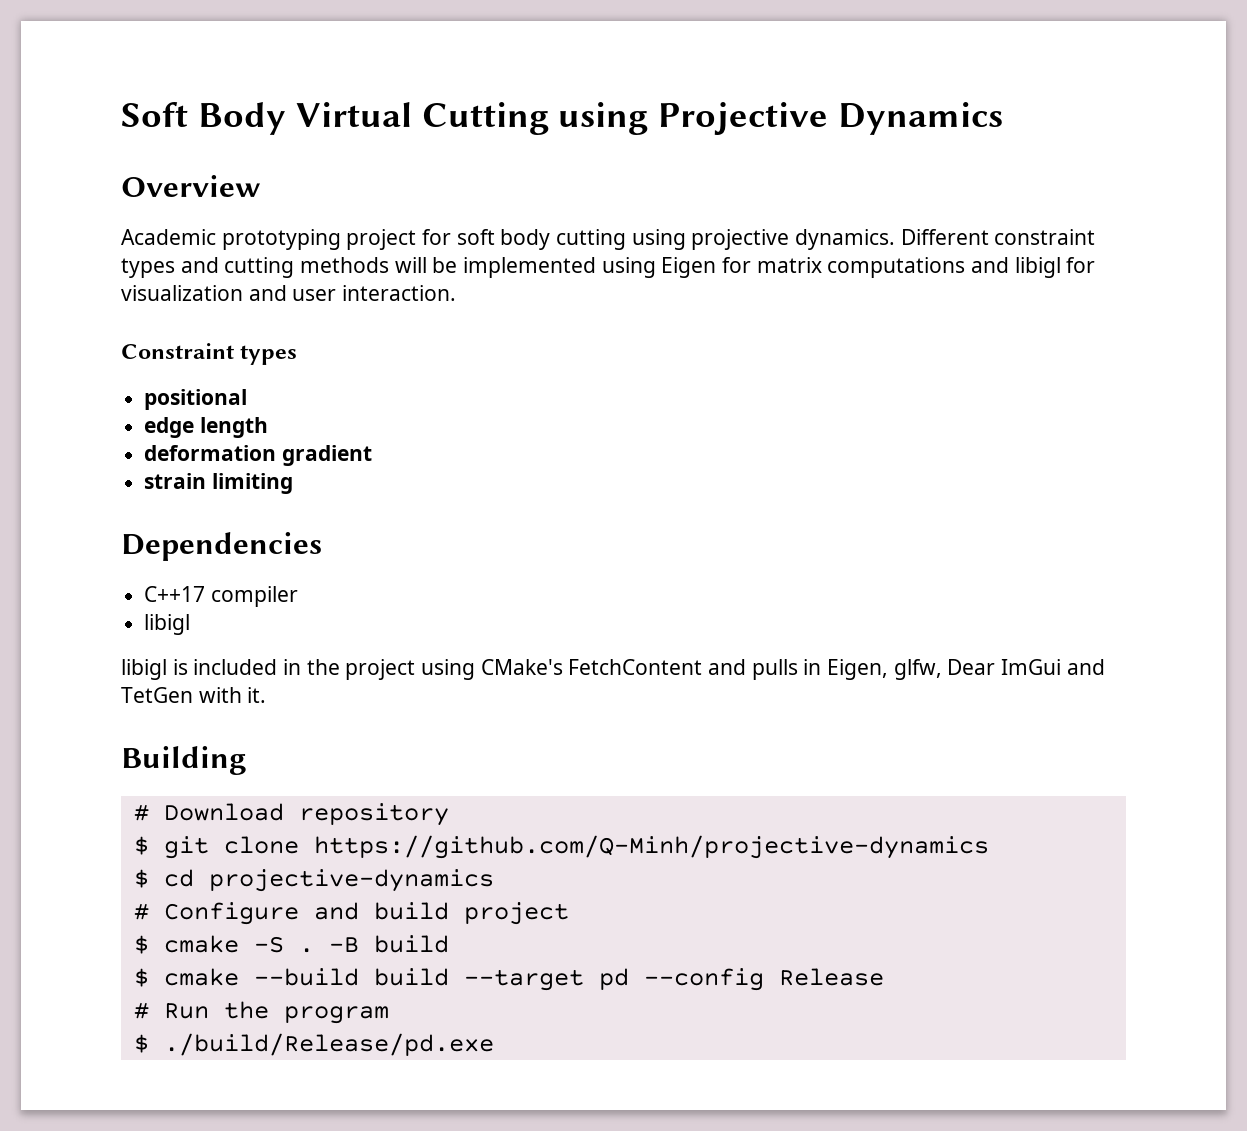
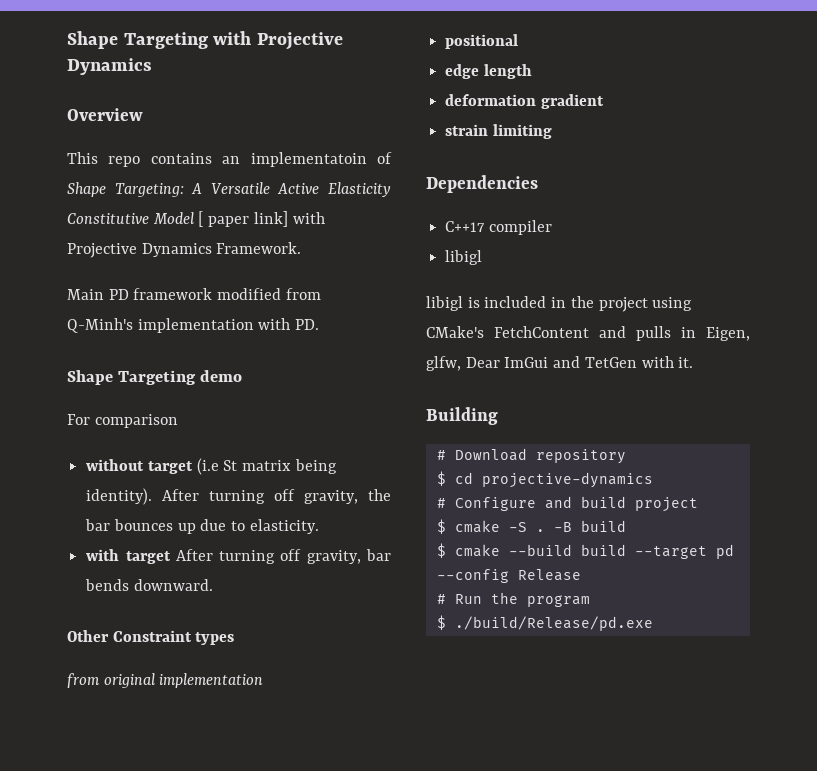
- Soft Body Virtual Cutting using Projective Dynamics
+ Shape Targeting with Projective Dynamics
  Overview
- Academic prototyping project for soft body cutting using projective dynamics. Different constraint types and cutting methods will be implemented using Eigen for matrix computations and libigl for visualization and user interaction.
- Constraint types
+ This repo contains an implementatoin of Shape Targeting: A Versatile Active Elasticity Constitutive Model [ paper link] with Projective Dynamics Framework.
+ Main PD framework modified from Q-Minh's implementation with PD.
+ Shape Targeting demo
+ For comparison
+ without target (i.e St matrix being identity). After turning off gravity, the bar bounces up due to elasticity.
+ with target After turning off gravity, bar bends downward.
+ Other Constraint types
+ from original implementation
- $ git clone https://github.com/Q-Minh/projective-dynamics

